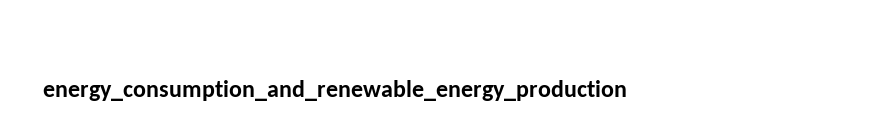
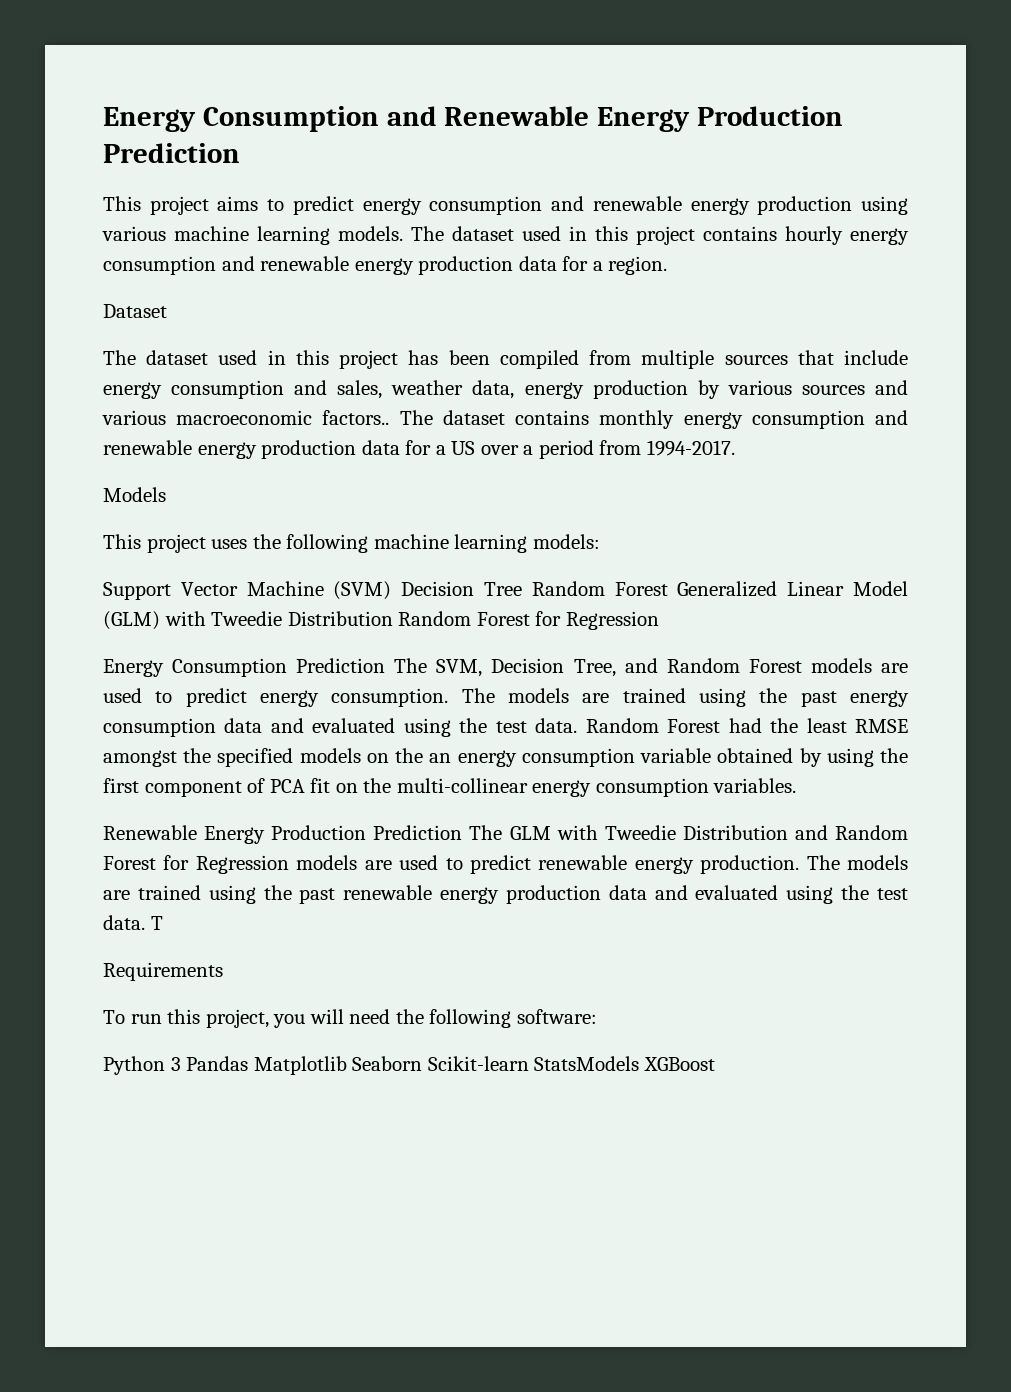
- energy_consumption_and_renewable_energy_production
+ Energy Consumption and Renewable Energy Production Prediction
+ This project aims to predict energy consumption and renewable energy production using various machine learning models. The dataset used in this project contains hourly energy consumption and renewable energy production data for a region.
+ Dataset
+ The dataset used in this project has been compiled from multiple sources that include energy consumption and sales, weather data, energy production by various sources and various macroeconomic factors.. The dataset contains monthly energy consumption and renewable energy production data for a US over a period from 1994-2017.
+ Models
+ This project uses the following machine learning models:
+ Support Vector Machine (SVM) Decision Tree Random Forest Generalized Linear Model (GLM) with Tweedie Distribution Random Forest for Regression
+ Energy Consumption Prediction The SVM, Decision Tree, and Random Forest models are used to predict energy consumption. The models are trained using the past energy consumption data and evaluated using the test data. Random Forest had the least RMSE amongst the specified models on the an energy consumption variable obtained by using the first component of PCA fit on the multi-collinear energy consumption variables.
+ Renewable Energy Production Prediction The GLM with Tweedie Distribution and Random Forest for Regression models are used to predict renewable energy production. The models are trained using the past renewable energy production data and evaluated using the test data. T
+ Requirements
+ To run this project, you will need the following software:
+ Python 3 Pandas Matplotlib Seaborn Scikit-learn StatsModels XGBoost

